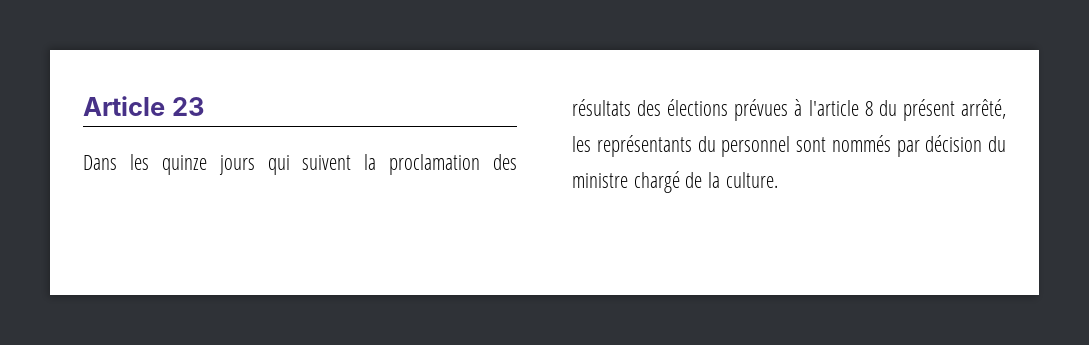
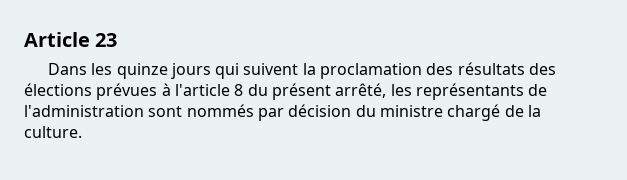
- Dans les quinze jours qui suivent la proclamation des résultats des élections prévues à l'article 8 du présent arrêté, les représentants du personnel sont nommés par décision du ministre chargé de la culture.
+ Dans les quinze jours qui suivent la proclamation des résultats des élections prévues à l'article 8 du présent arrêté, les représentants de l'administration sont nommés par décision du ministre chargé de la culture.

